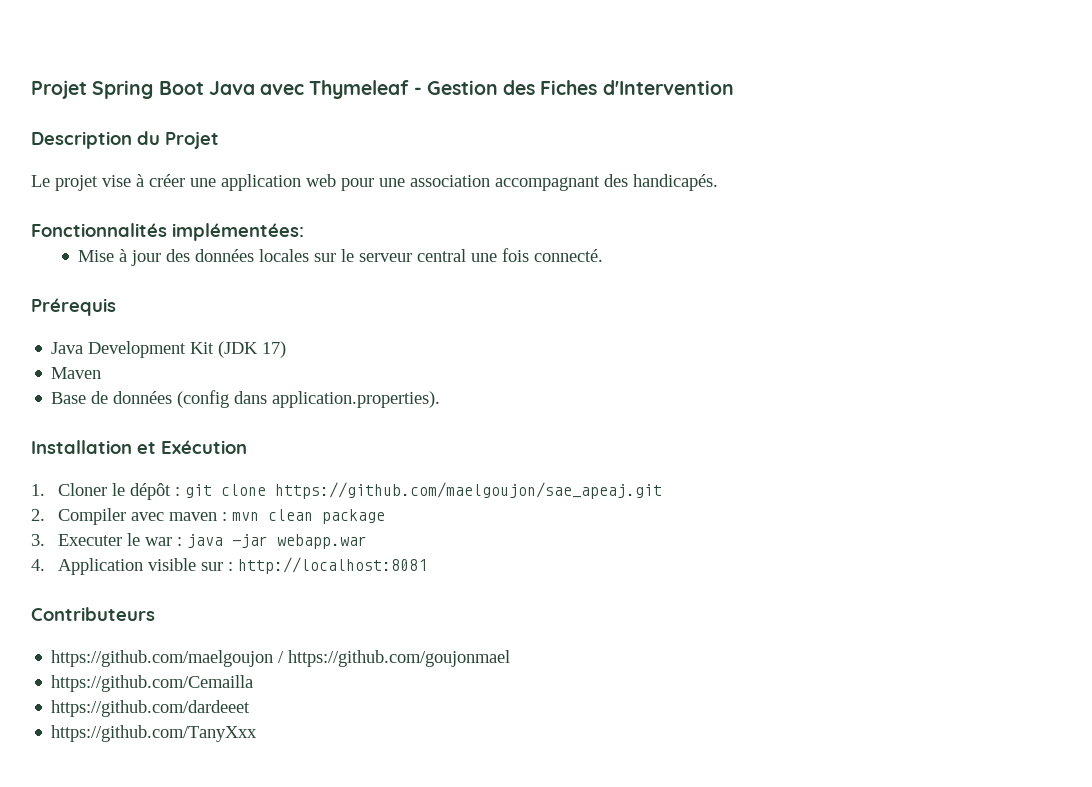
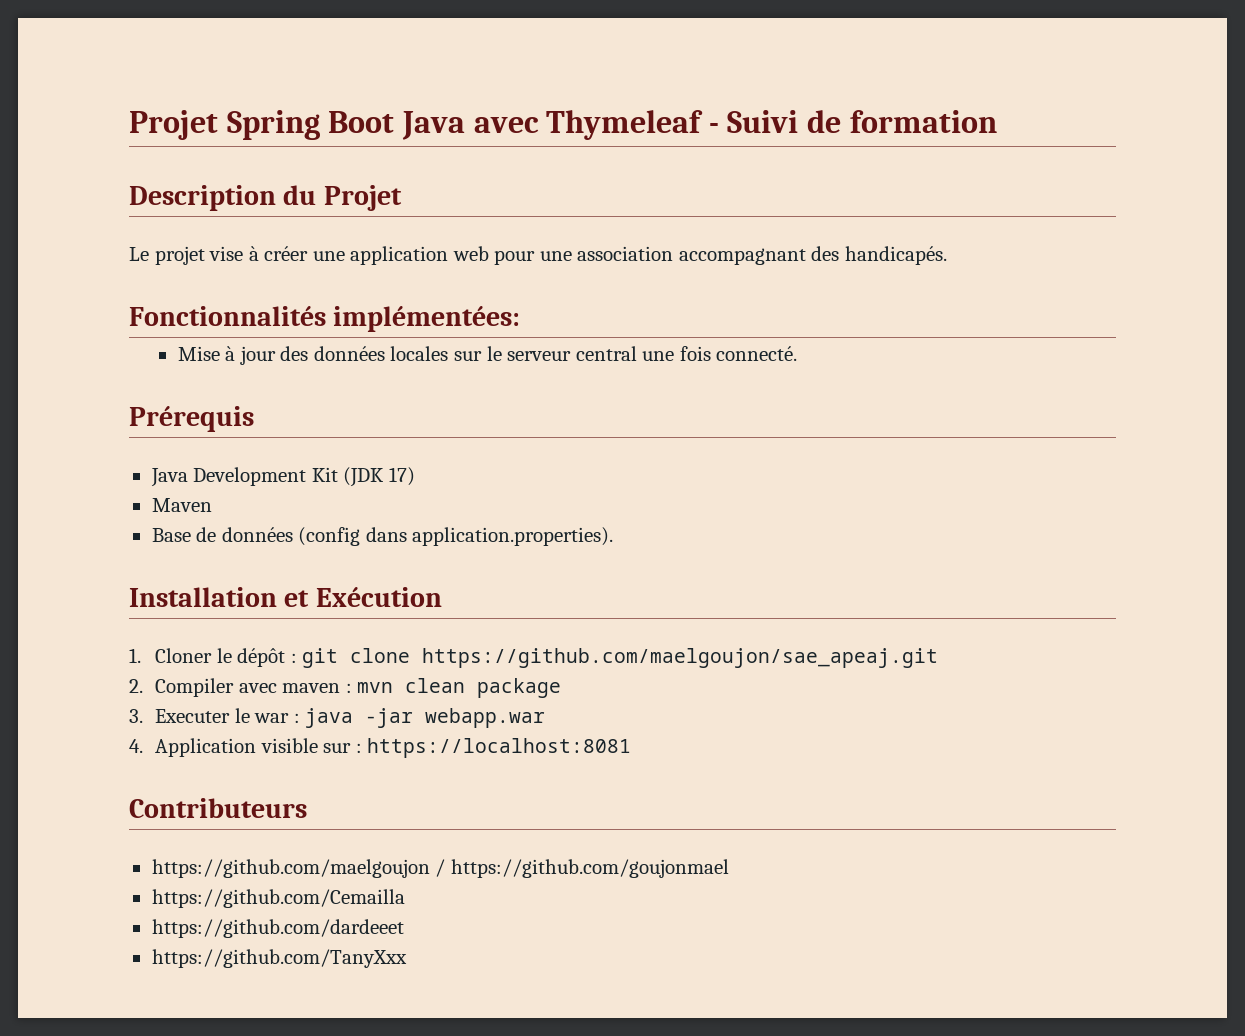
- Projet Spring Boot Java avec Thymeleaf - Gestion des Fiches d'Intervention
+ Projet Spring Boot Java avec Thymeleaf - Suivi de formation
- 4. Application visible sur : http://localhost:8081
+ 4. Application visible sur : https://localhost:8081

